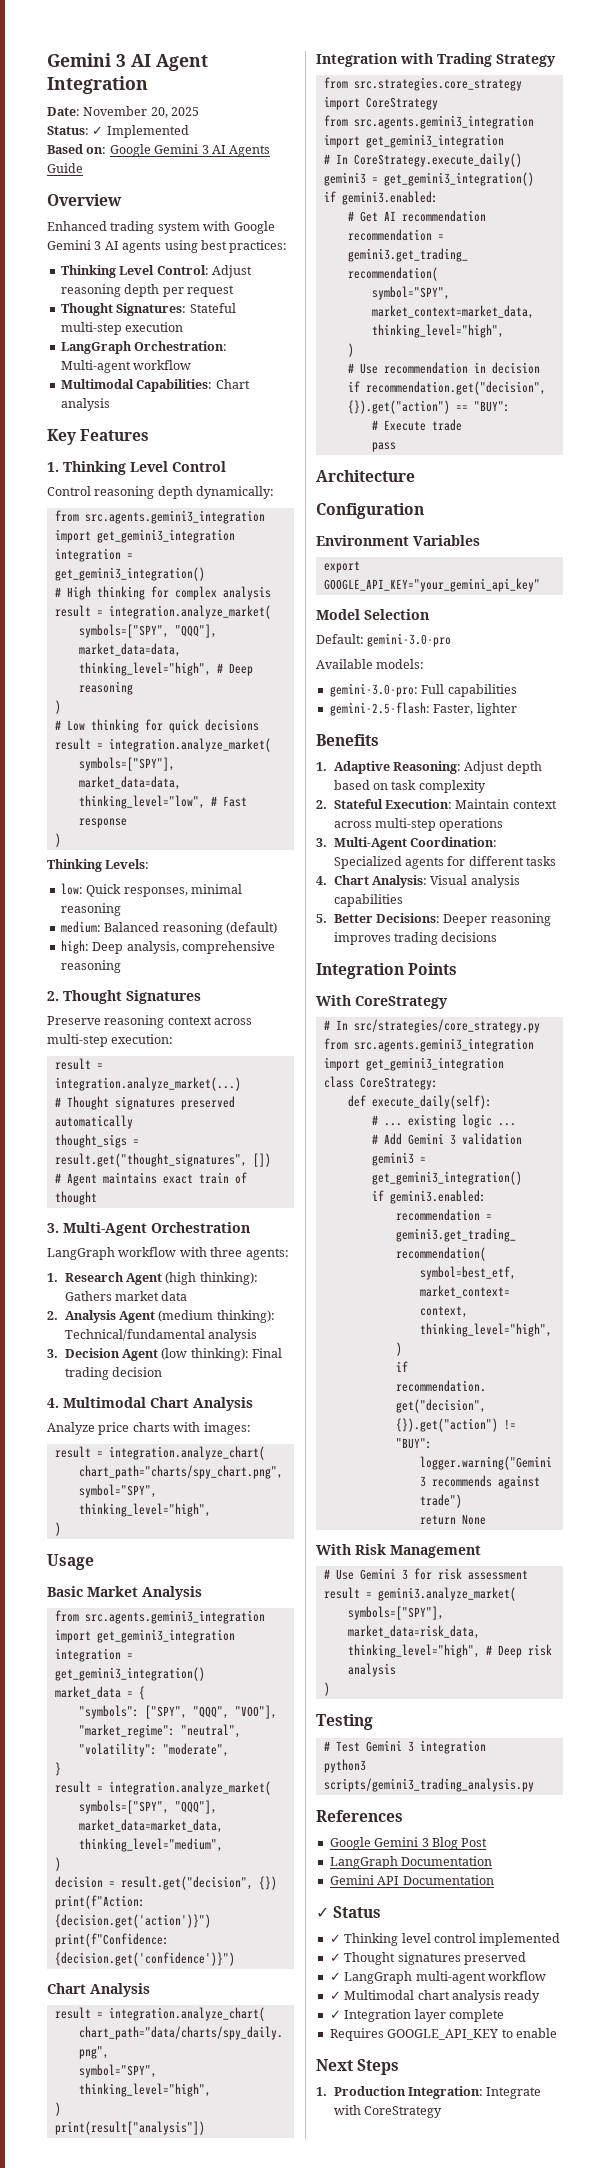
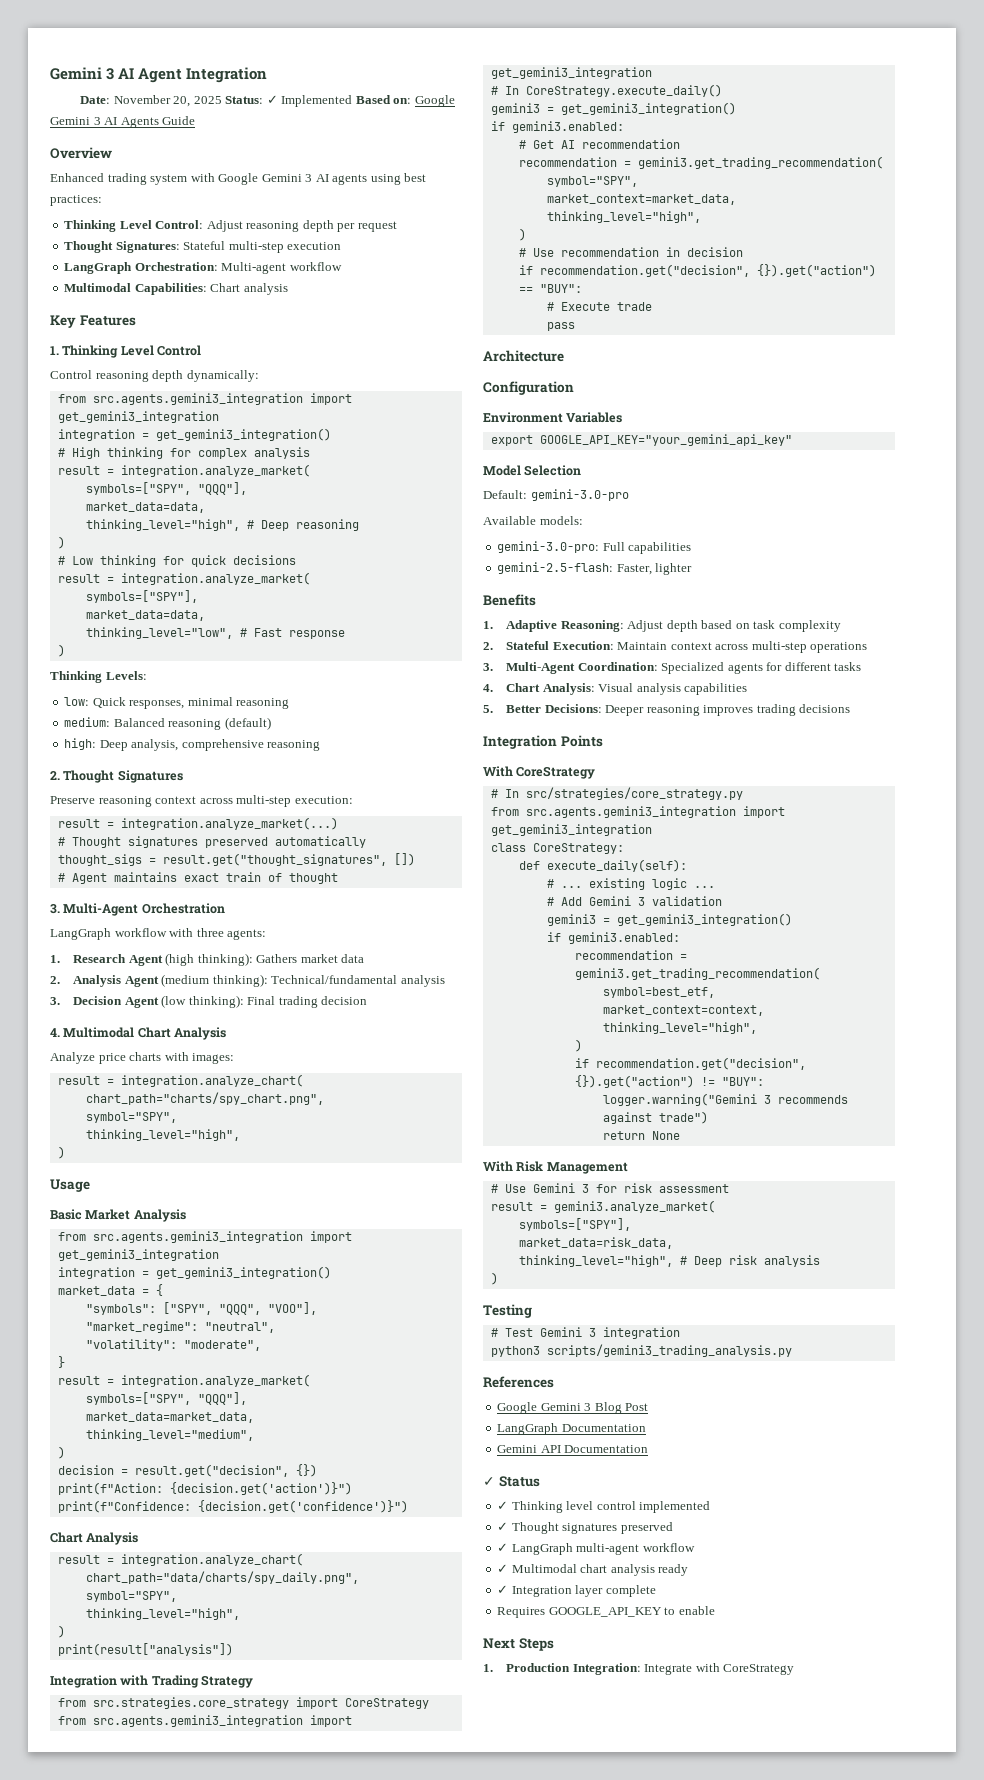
- Date: November 20, 2025
- Status: ✓ Implemented
- Based on: Google Gemini 3 AI Agents Guide
+ Date: November 20, 2025 Status: ✓ Implemented Based on: Google Gemini 3 AI Agents Guide

